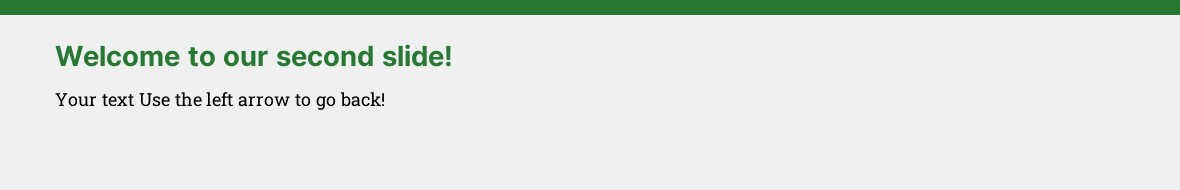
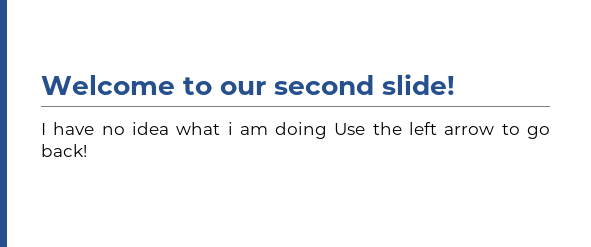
- Your text Use the left arrow to go back!
+ I have no idea what i am doing Use the left arrow to go back!

